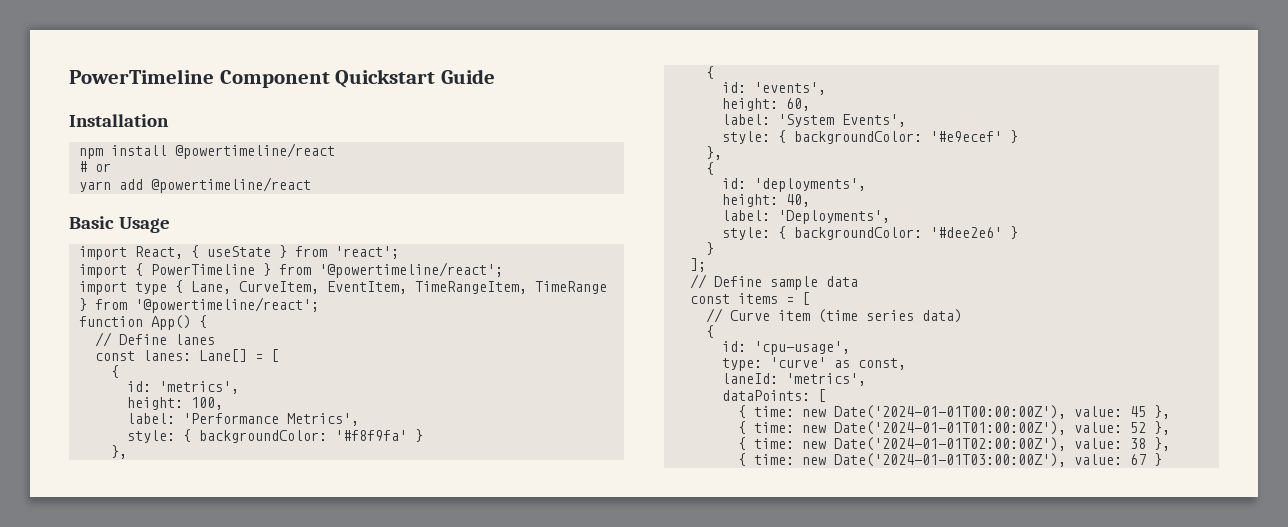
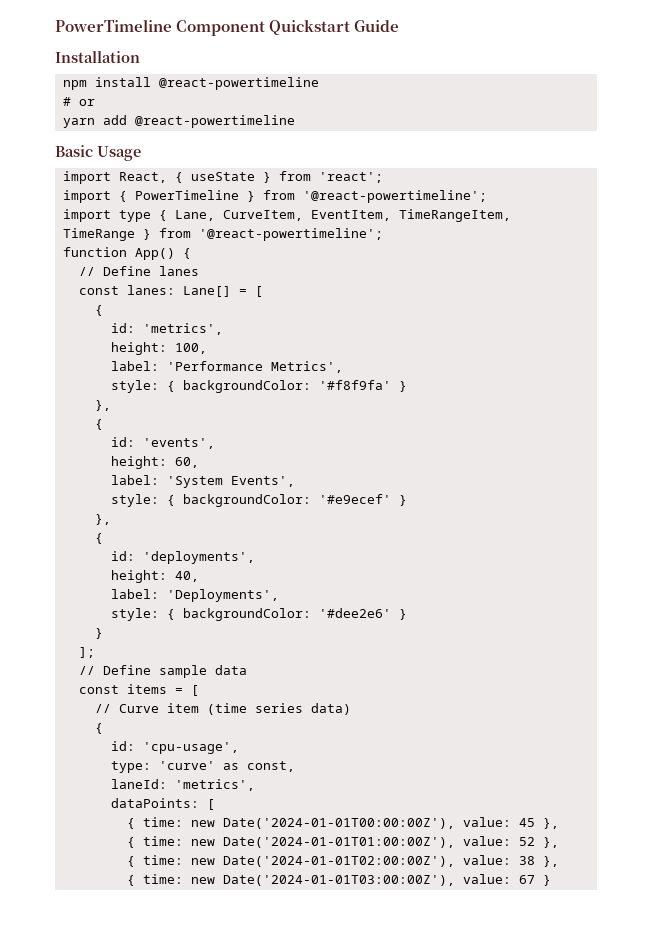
- npm install @powertimeline/react
+ npm install @react-powertimeline
- yarn add @powertimeline/react
+ yarn add @react-powertimeline
- import { PowerTimeline } from '@powertimeline/react';
+ import { PowerTimeline } from '@react-powertimeline';
- import type { Lane, CurveItem, EventItem, TimeRangeItem, TimeRange } from '@powertimeline/react';
+ import type { Lane, CurveItem, EventItem, TimeRangeItem, TimeRange } from '@react-powertimeline';

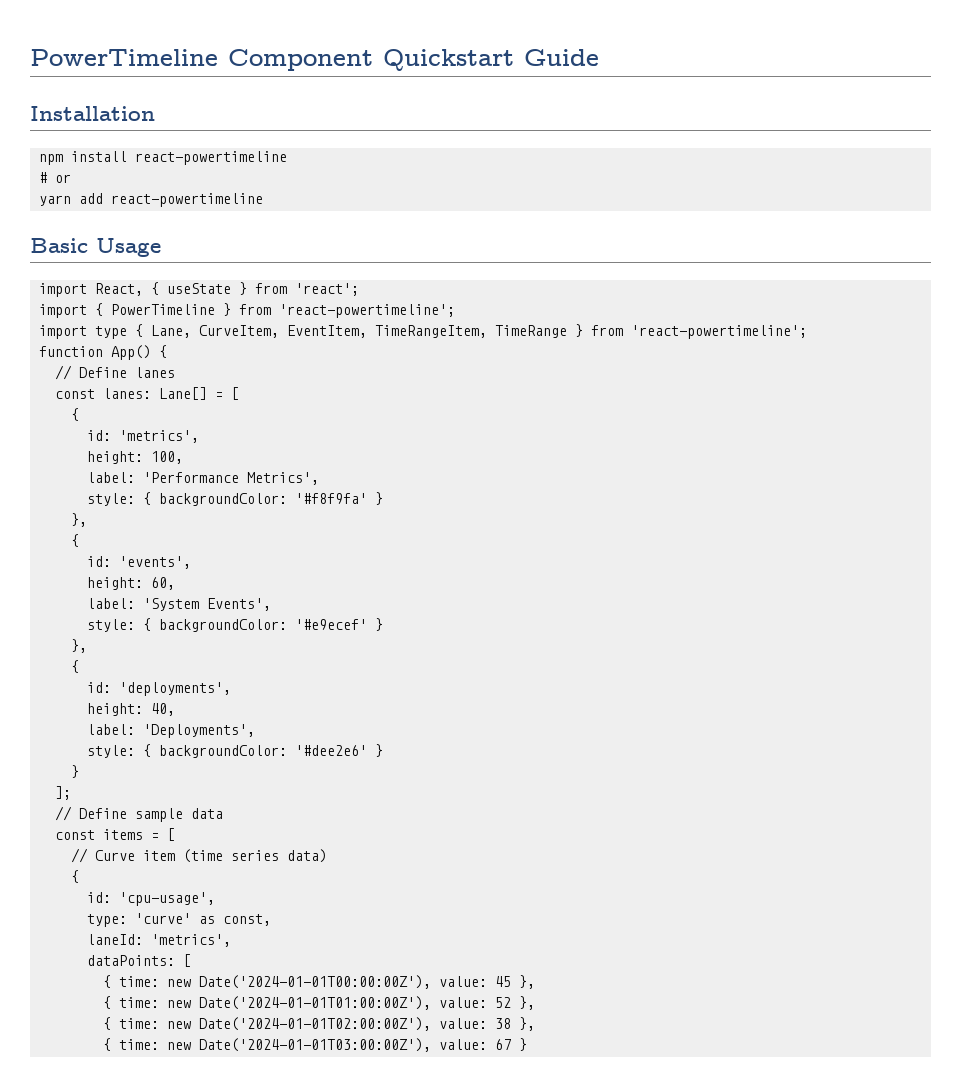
- npm install @react-powertimeline
+ npm install react-powertimeline
- yarn add @react-powertimeline
+ yarn add react-powertimeline
- import { PowerTimeline } from '@react-powertimeline';
+ import { PowerTimeline } from 'react-powertimeline';
- import type { Lane, CurveItem, EventItem, TimeRangeItem, TimeRange } from '@react-powertimeline';
+ import type { Lane, CurveItem, EventItem, TimeRangeItem, TimeRange } from 'react-powertimeline';

